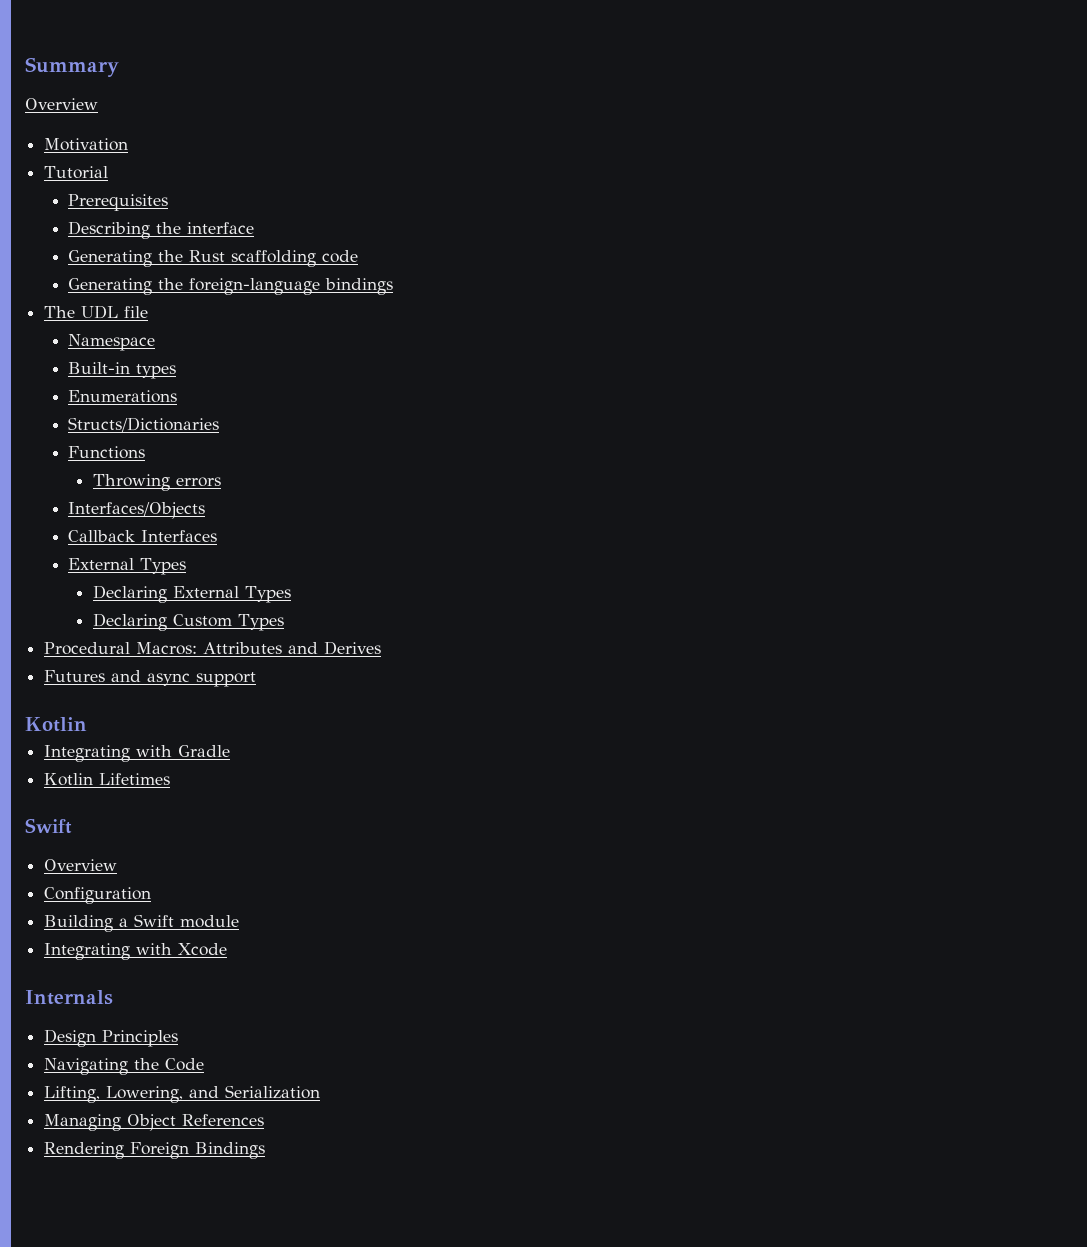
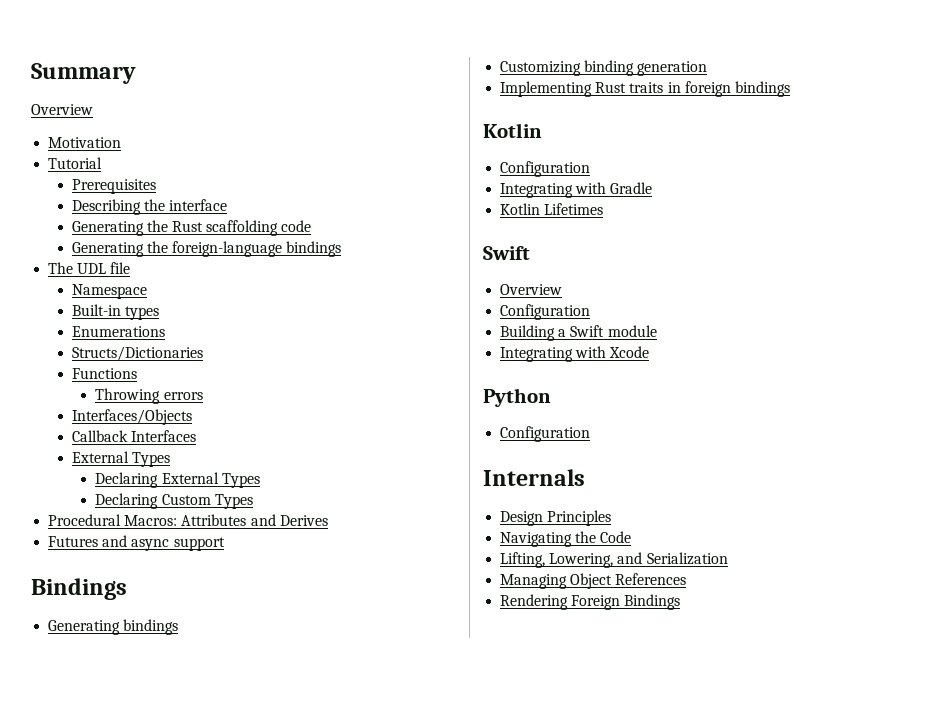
  Futures and async support
+ Bindings
+ Generating bindings
+ Customizing binding generation
+ Implementing Rust traits in foreign bindings
  Kotlin
+ Configuration
+ Python
+ Configuration

